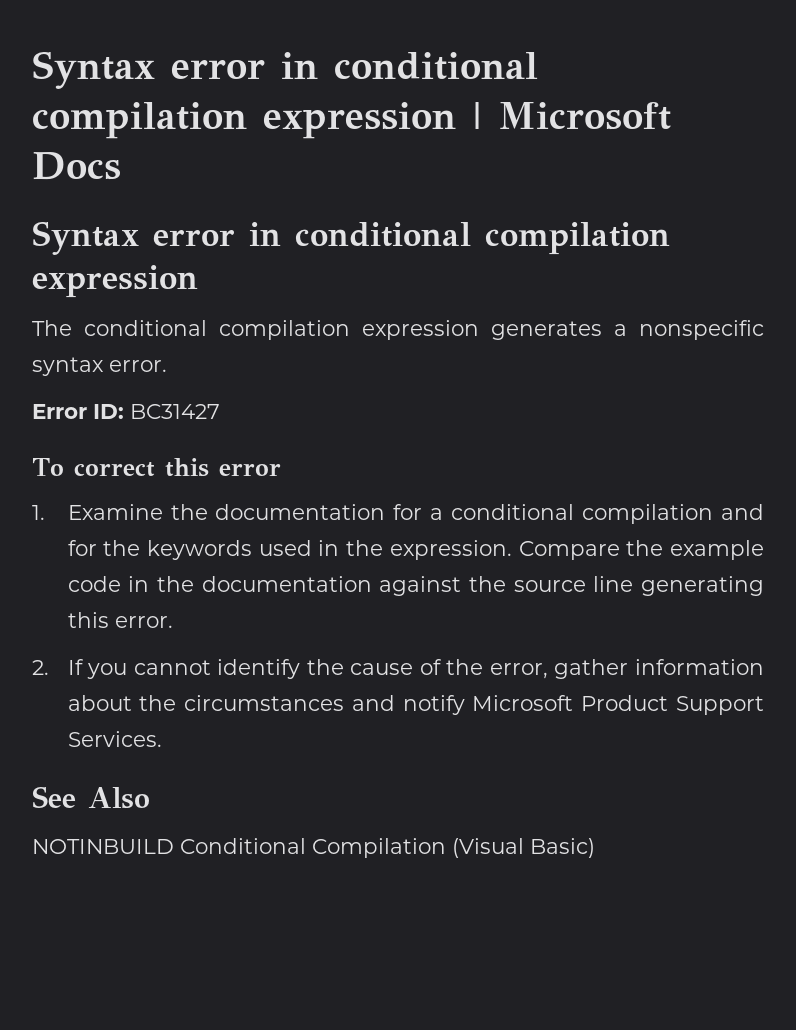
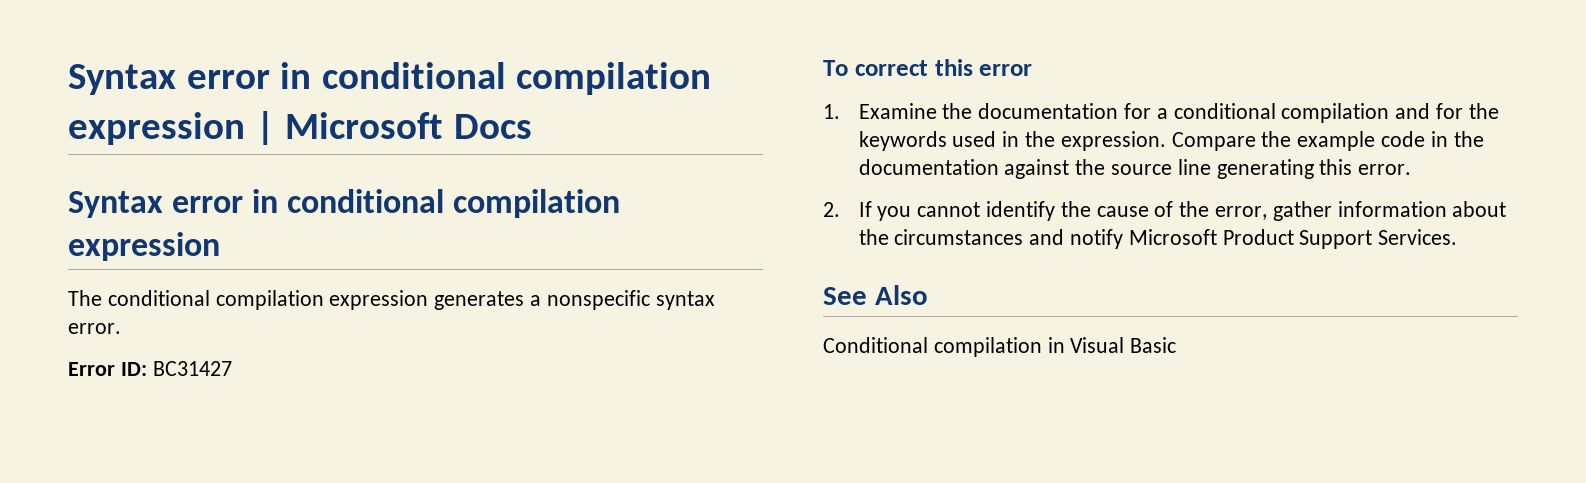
- NOTINBUILD Conditional Compilation (Visual Basic)
+ Conditional compilation in Visual Basic

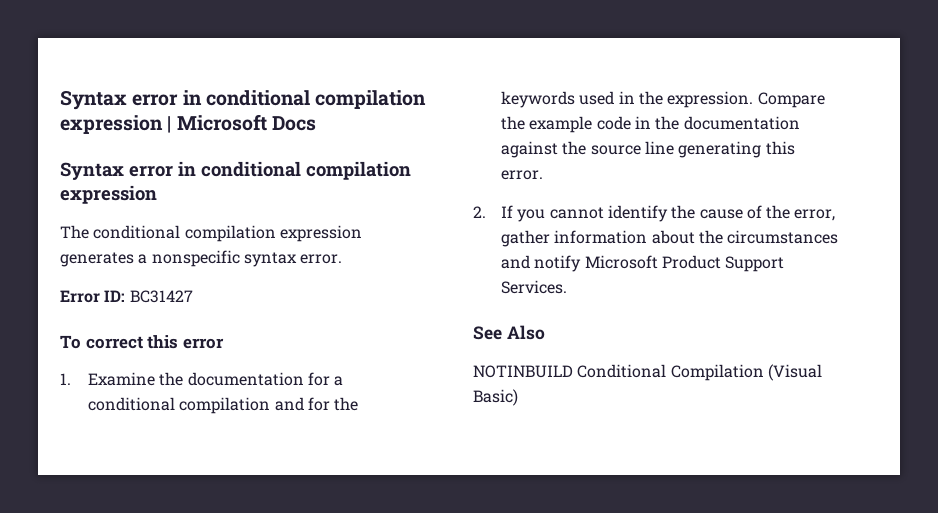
- Conditional compilation in Visual Basic
+ NOTINBUILD Conditional Compilation (Visual Basic)

